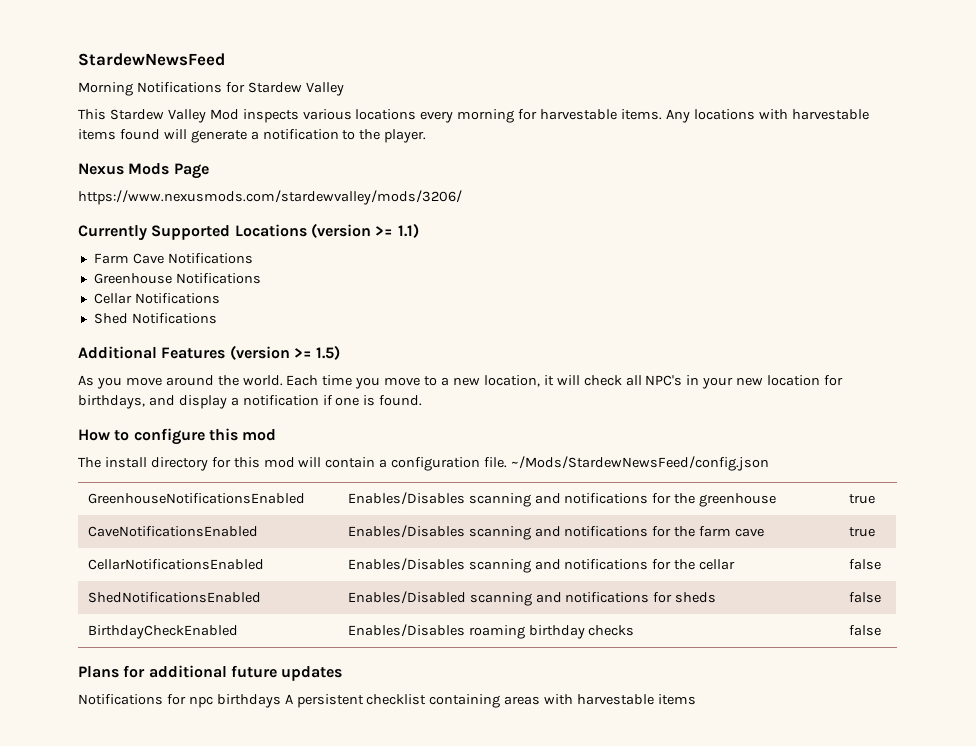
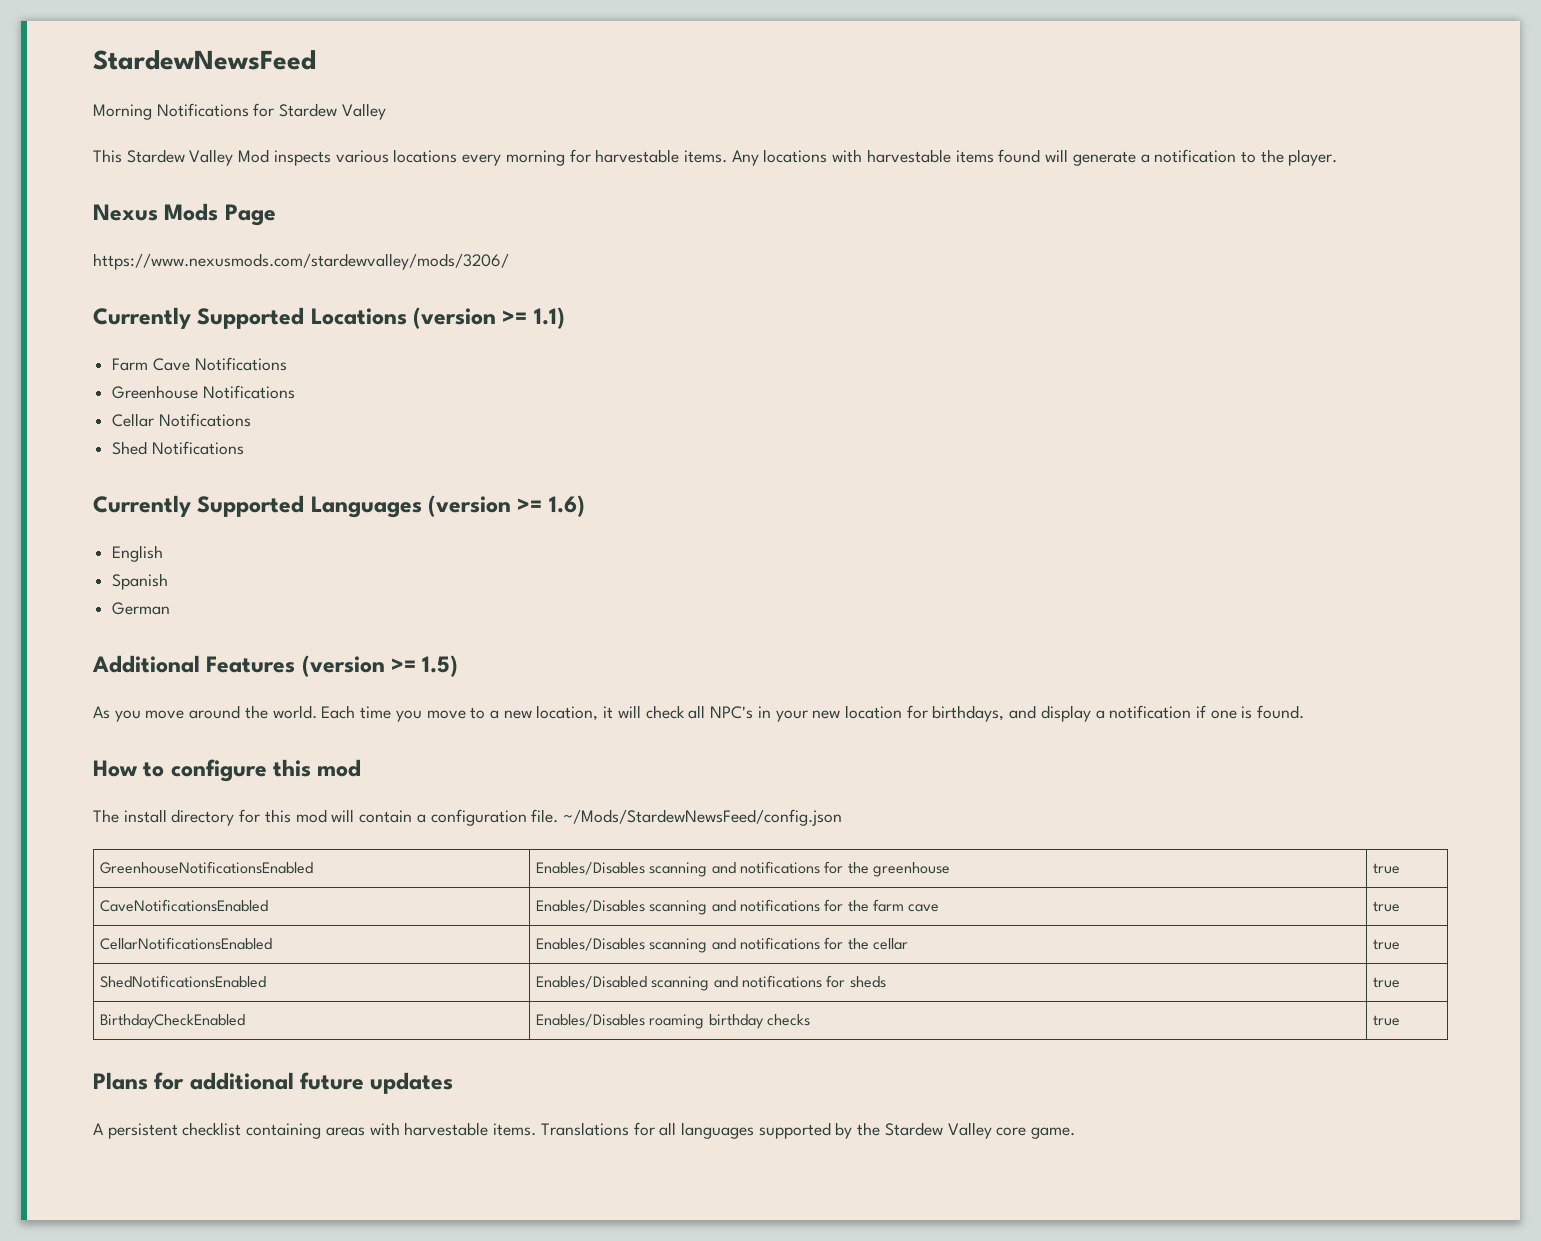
+ Currently Supported Languages (version >= 1.6)
+ English
+ Spanish
+ German
- CellarNotificationsEnabled | Enables/Disables scanning and notifications for the cellar | false
+ CellarNotificationsEnabled | Enables/Disables scanning and notifications for the cellar | true
- ShedNotificationsEnabled | Enables/Disabled scanning and notifications for sheds | false
+ ShedNotificationsEnabled | Enables/Disabled scanning and notifications for sheds | true
- BirthdayCheckEnabled | Enables/Disables roaming birthday checks | false
+ BirthdayCheckEnabled | Enables/Disables roaming birthday checks | true
- Notifications for npc birthdays A persistent checklist containing areas with harvestable items
+ A persistent checklist containing areas with harvestable items. Translations for all languages supported by the Stardew Valley core game.

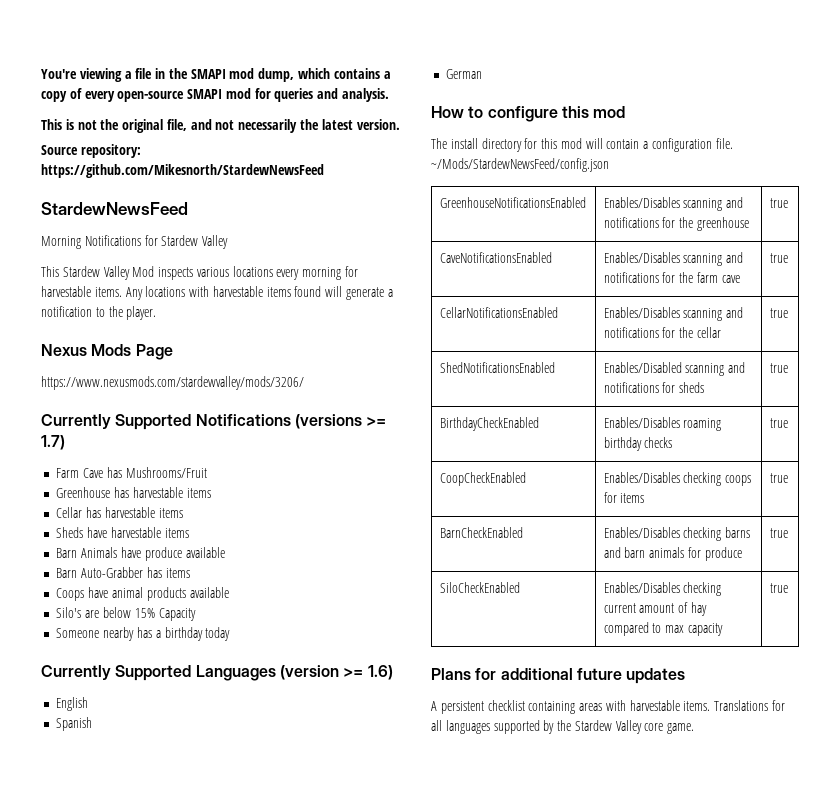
+ You're viewing a file in the SMAPI mod dump, which contains a copy of every open-source SMAPI mod for queries and analysis.
+ This is not the original file, and not necessarily the latest version.
+ Source repository: https://github.com/Mikesnorth/StardewNewsFeed
- Currently Supported Locations (version >= 1.1)
+ Currently Supported Notifications (versions >= 1.7)
- Farm Cave Notifications
+ Farm Cave has Mushrooms/Fruit
- Greenhouse Notifications
- Cellar Notifications
- Shed Notifications
+ Greenhouse has harvestable items
+ Cellar has harvestable items
+ Sheds have harvestable items
+ Barn Animals have produce available
+ Barn Auto-Grabber has items
+ Coops have animal products available
+ Silo's are below 15% Capacity
+ Someone nearby has a birthday today
- Additional Features (version >= 1.5)
- As you move around the world. Each time you move to a new location, it will check all NPC's in your new location for birthdays, and display a notification if one is found.
+ CoopCheckEnabled | Enables/Disables checking coops for items | true
+ BarnCheckEnabled | Enables/Disables checking barns and barn animals for produce | true
+ SiloCheckEnabled | Enables/Disables checking current amount of hay compared to max capacity | true

